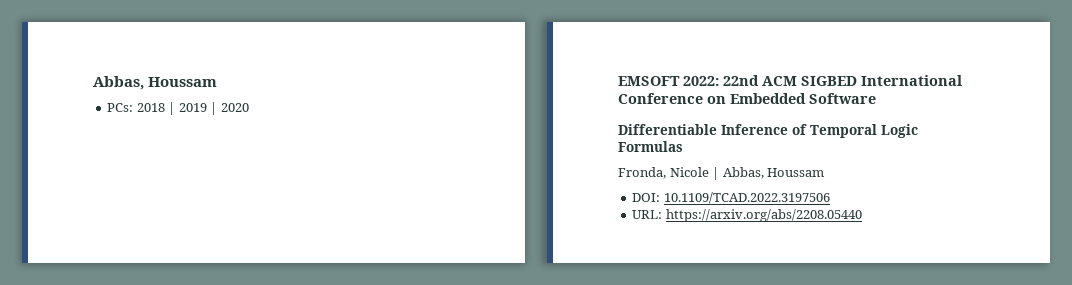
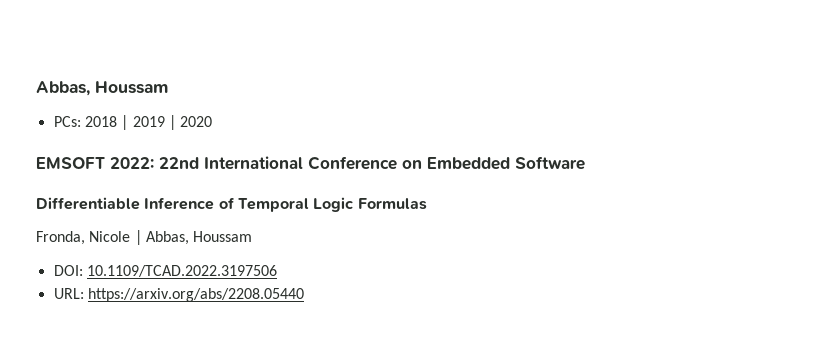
- EMSOFT 2022: 22nd ACM SIGBED International Conference on Embedded Software
+ EMSOFT 2022: 22nd International Conference on Embedded Software

